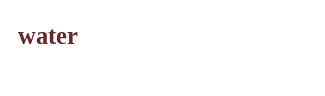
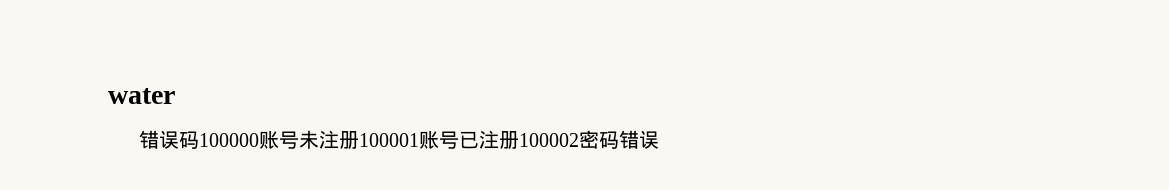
+ 错误码100000账号未注册100001账号已注册100002密码错误

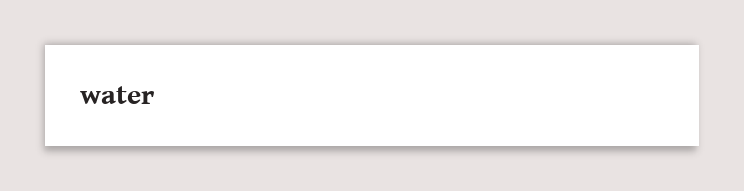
- 错误码100000账号未注册100001账号已注册100002密码错误

